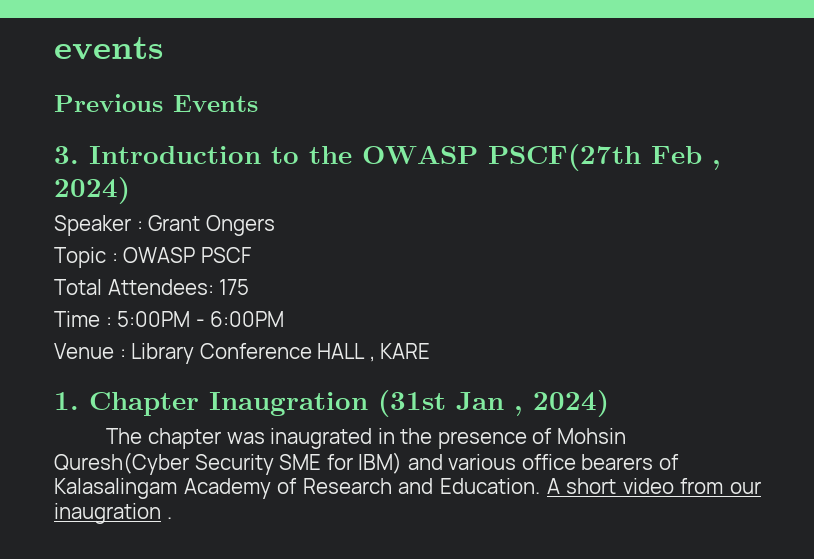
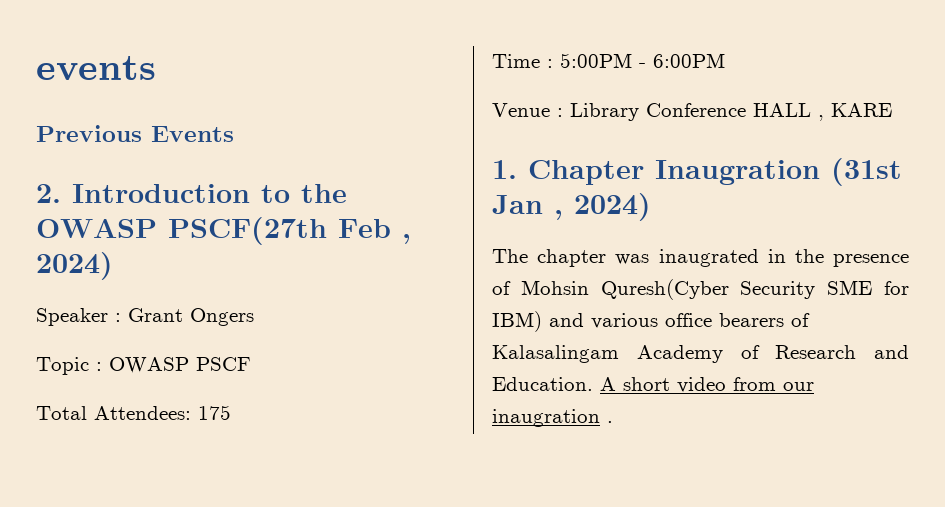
- 3. Introduction to the OWASP PSCF(27th Feb , 2024)
+ 2. Introduction to the OWASP PSCF(27th Feb , 2024)

